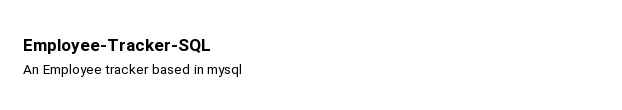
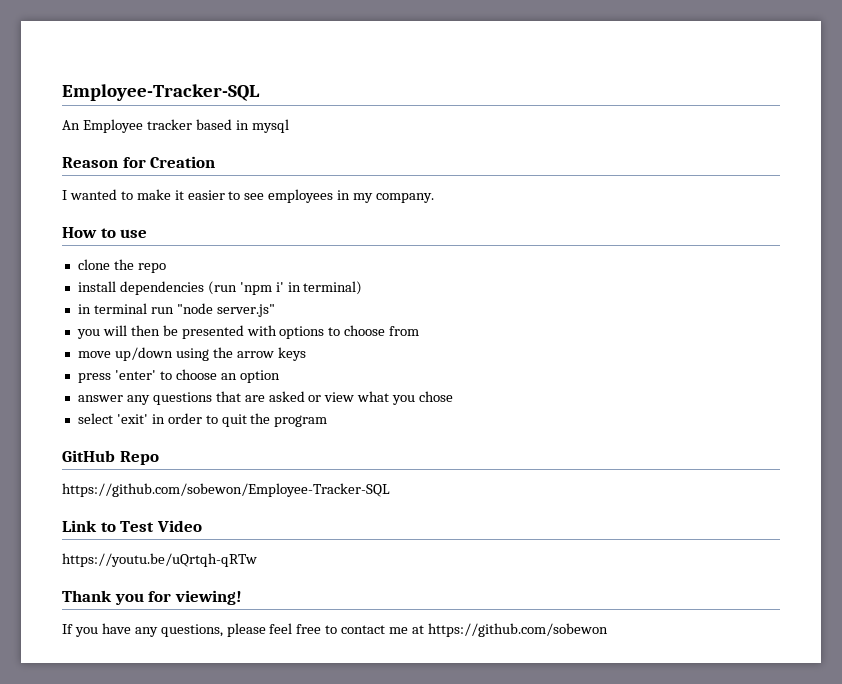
+ Reason for Creation
+ I wanted to make it easier to see employees in my company.
+ How to use
+ clone the repo
+ install dependencies (run 'npm i' in terminal)
+ in terminal run "node server.js"
+ you will then be presented with options to choose from
+ move up/down using the arrow keys
+ press 'enter' to choose an option
+ answer any questions that are asked or view what you chose
+ select 'exit' in order to quit the program
+ GitHub Repo
+ https://github.com/sobewon/Employee-Tracker-SQL
+ Link to Test Video
+ https://youtu.be/uQrtqh-qRTw
+ Thank you for viewing!
+ If you have any questions, please feel free to contact me at https://github.com/sobewon

